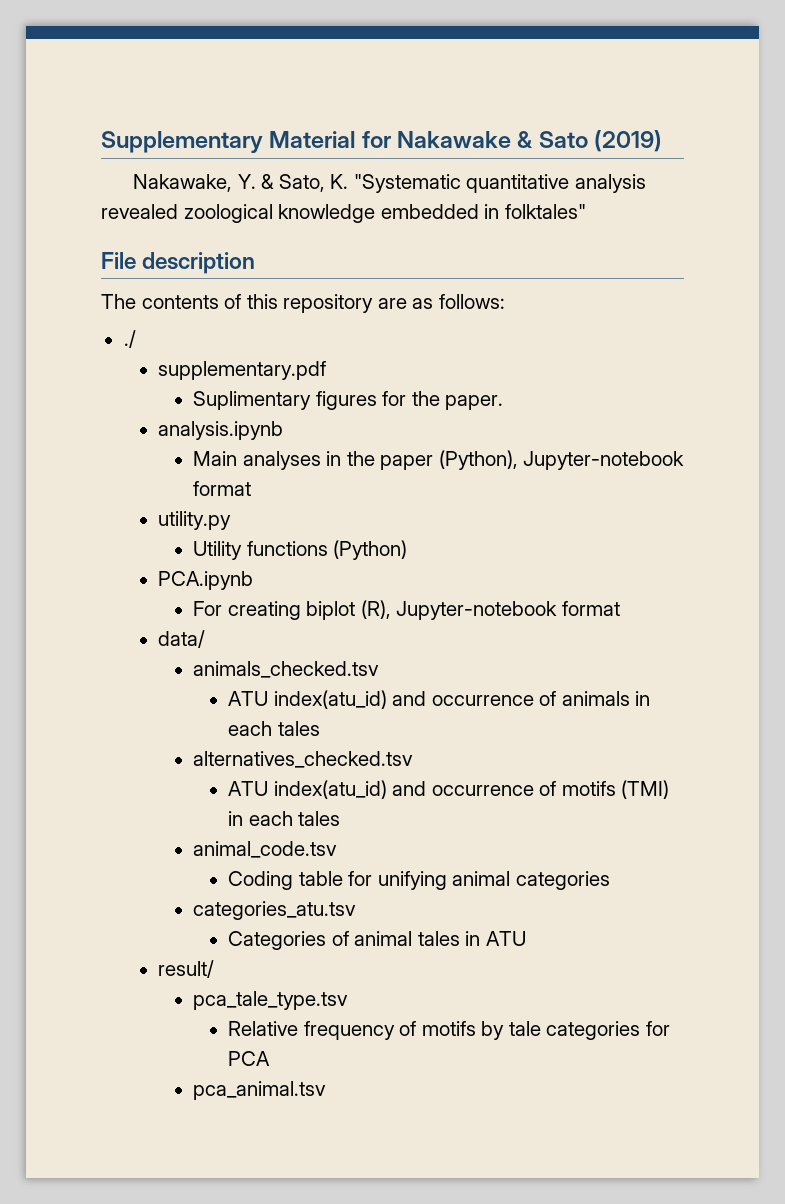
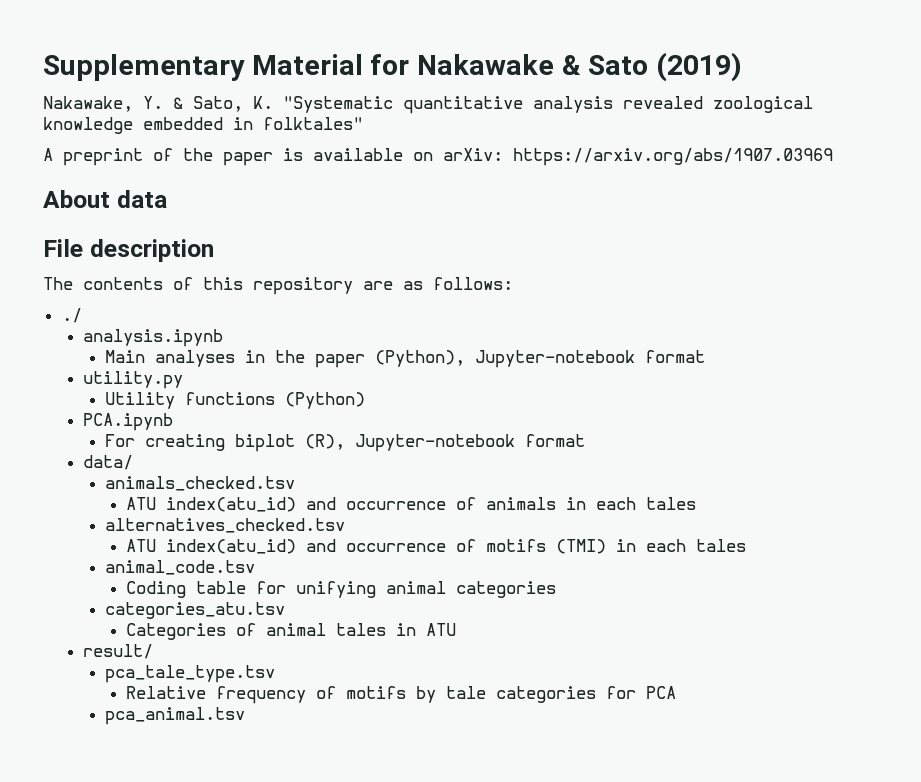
+ A preprint of the paper is available on arXiv: https://arxiv.org/abs/1907.03969
+ About data
- supplementary.pdf
- Suplimentary figures for the paper.

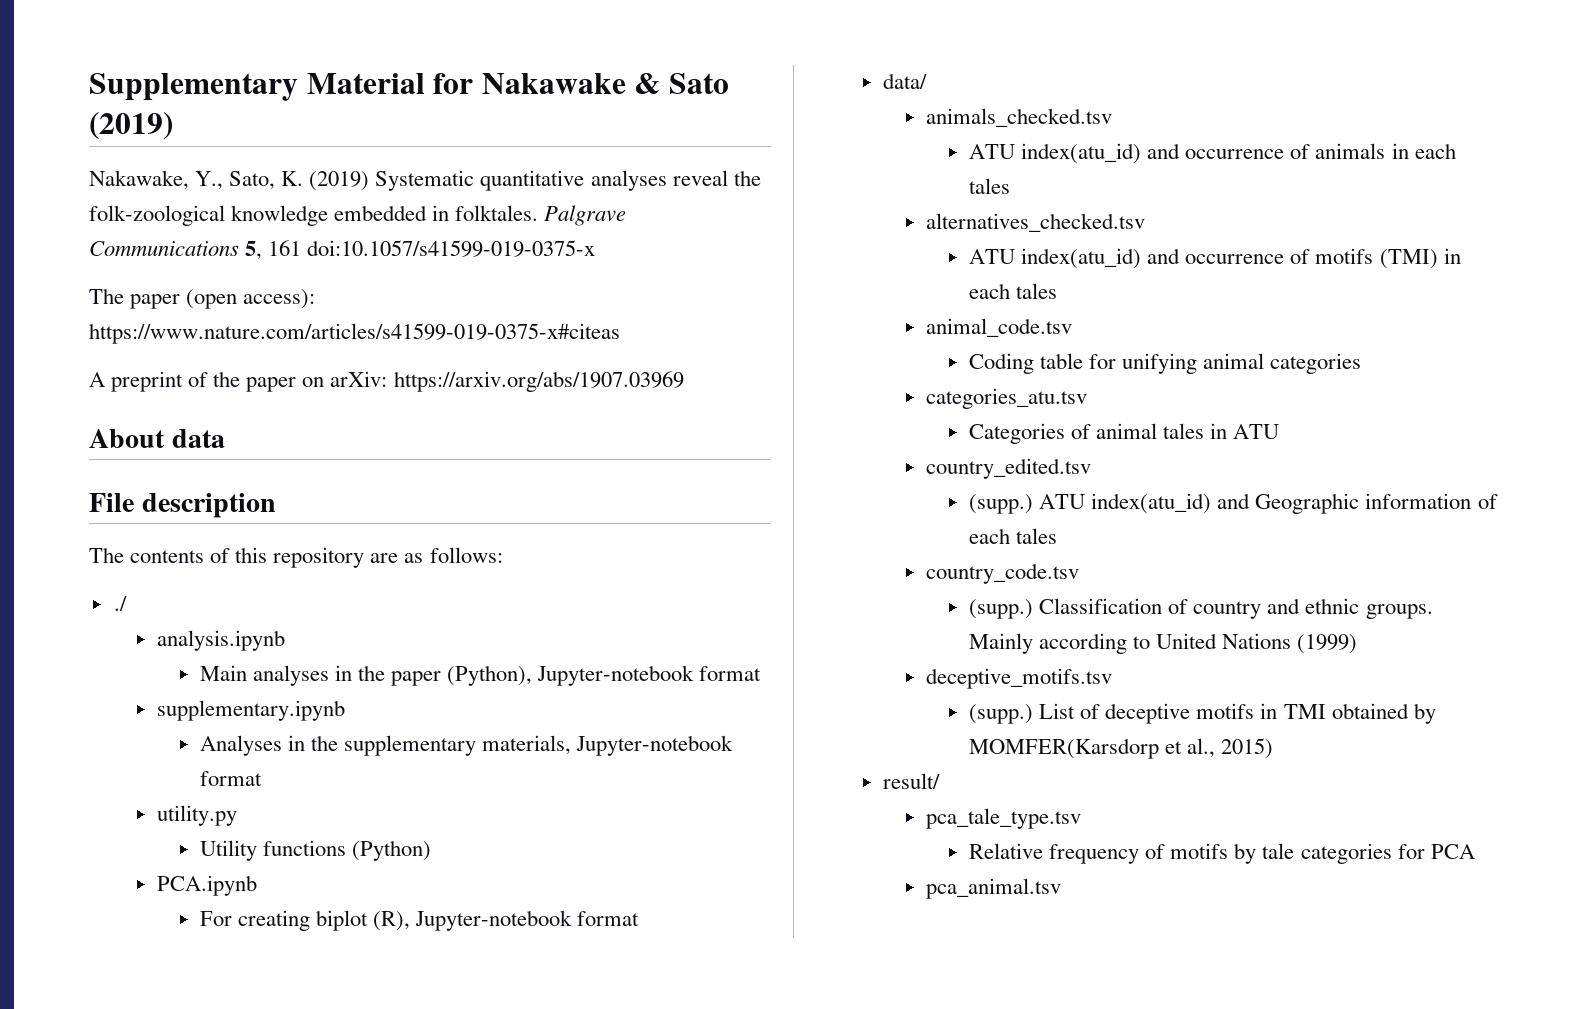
- Nakawake, Y. & Sato, K. "Systematic quantitative analysis revealed zoological knowledge embedded in folktales"
+ Nakawake, Y., Sato, K. (2019) Systematic quantitative analyses reveal the folk-zoological knowledge embedded in folktales. Palgrave Communications 5, 161 doi:10.1057/s41599-019-0375-x
+ The paper (open access): https://www.nature.com/articles/s41599-019-0375-x#citeas
- A preprint of the paper is available on arXiv: https://arxiv.org/abs/1907.03969
+ A preprint of the paper on arXiv: https://arxiv.org/abs/1907.03969
+ supplementary.ipynb
+ Analyses in the supplementary materials, Jupyter-notebook format
+ country_edited.tsv
+ (supp.) ATU index(atu_id) and Geographic information of each tales
+ country_code.tsv
+ (supp.) Classification of country and ethnic groups. Mainly according to United Nations (1999)
+ deceptive_motifs.tsv
+ (supp.) List of deceptive motifs in TMI obtained by MOMFER(Karsdorp et al., 2015)

